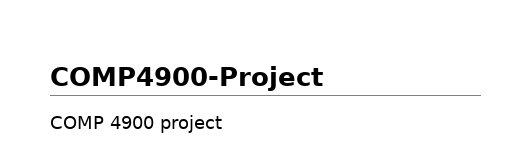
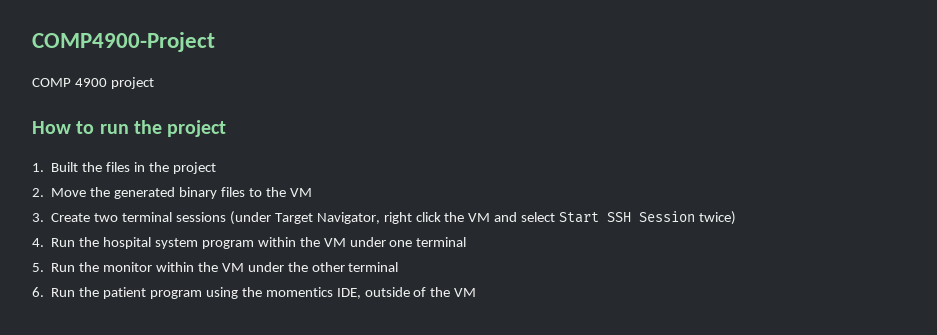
+ How to run the project
+ 1. Built the files in the project
+ 2. Move the generated binary files to the VM
+ 3. Create two terminal sessions (under Target Navigator, right click the VM and select Start SSH Session twice)
+ 4. Run the hospital system program within the VM under one terminal
+ 5. Run the monitor within the VM under the other terminal
+ 6. Run the patient program using the momentics IDE, outside of the VM

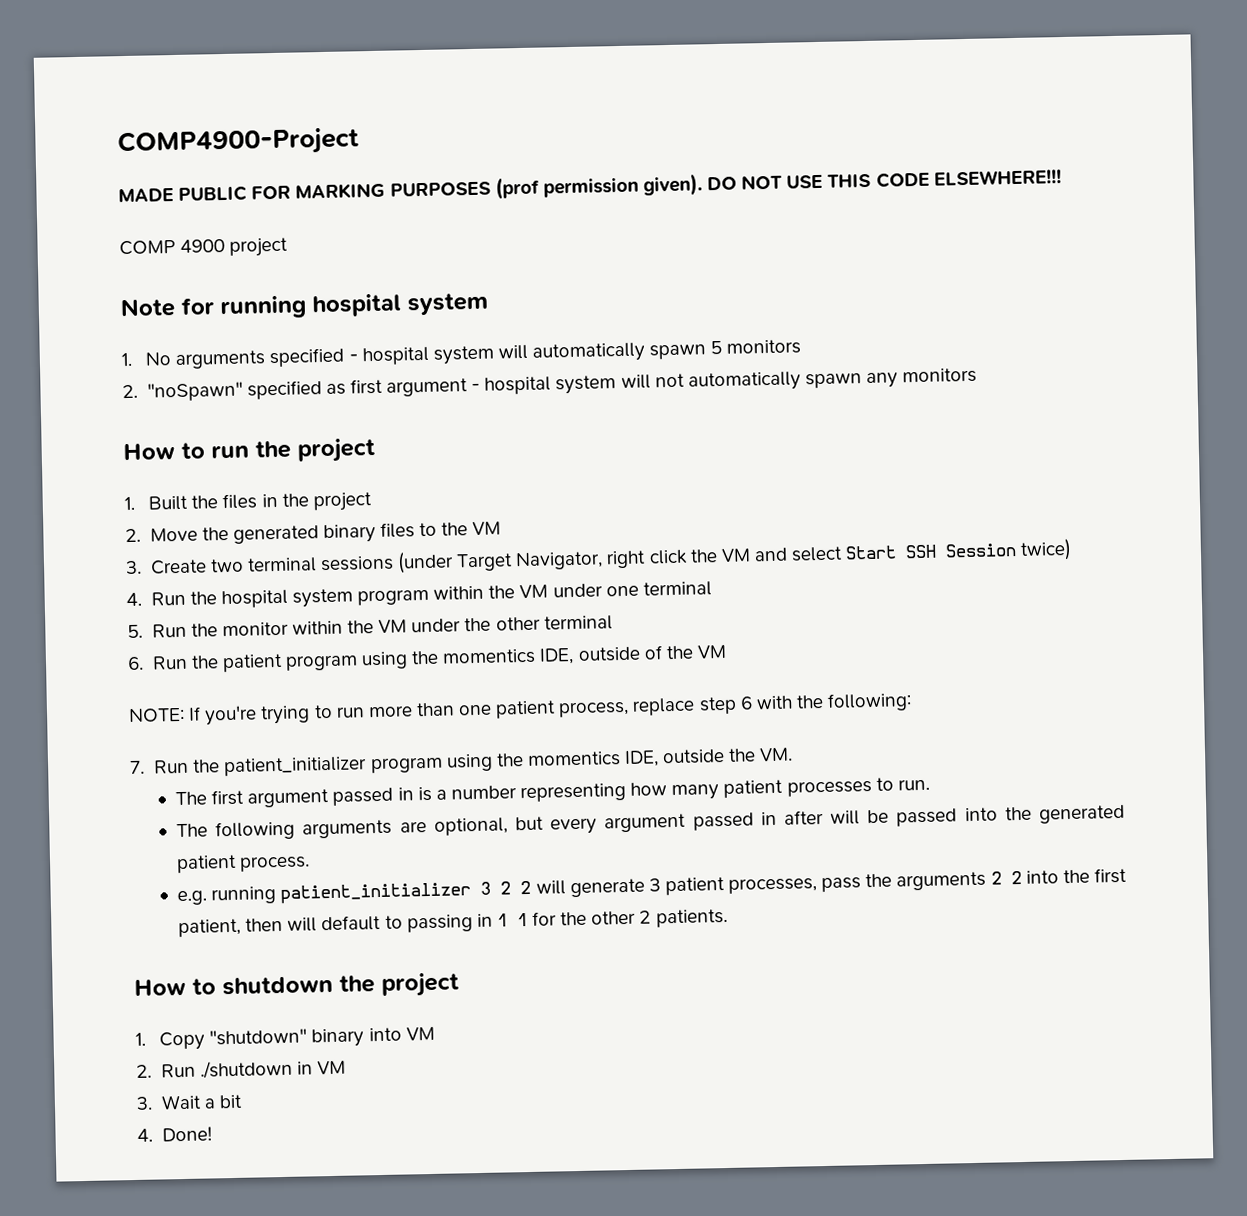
+ MADE PUBLIC FOR MARKING PURPOSES (prof permission given). DO NOT USE THIS CODE ELSEWHERE!!!
  COMP 4900 project
+ Note for running hospital system
+ 1. No arguments specified - hospital system will automatically spawn 5 monitors
+ 2. "noSpawn" specified as first argument - hospital system will not automatically spawn any monitors
+ NOTE: If you're trying to run more than one patient process, replace step 6 with the following:
+ 7. Run the patient_initializer program using the momentics IDE, outside the VM.
+ The first argument passed in is a number representing how many patient processes to run.
+ The following arguments are optional, but every argument passed in after will be passed into the generated patient process.
+ e.g. running patient_initializer 3 2 2 will generate 3 patient processes, pass the arguments 2 2 into the first patient, then will default to passing in 1 1 for the other 2 patients.
+ How to shutdown the project
+ 1. Copy "shutdown" binary into VM
+ 2. Run ./shutdown in VM
+ 3. Wait a bit
+ 4. Done!

